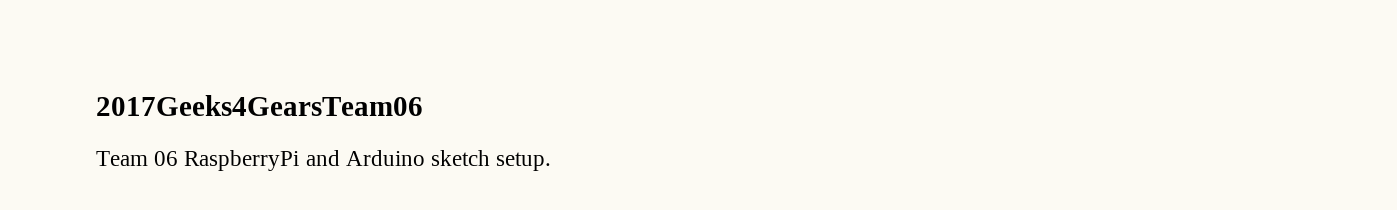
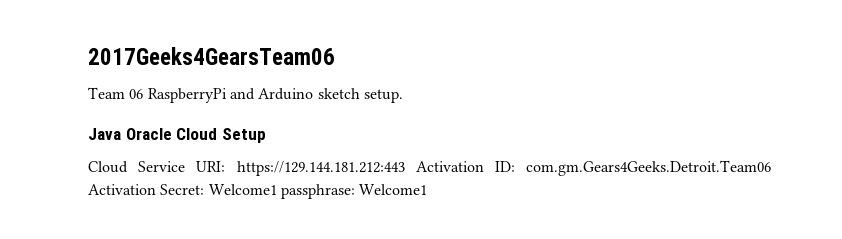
+ Java Oracle Cloud Setup
+ Cloud Service URI: https://129.144.181.212:443 Activation ID: com.gm.Gears4Geeks.Detroit.Team06 Activation Secret: Welcome1 passphrase: Welcome1

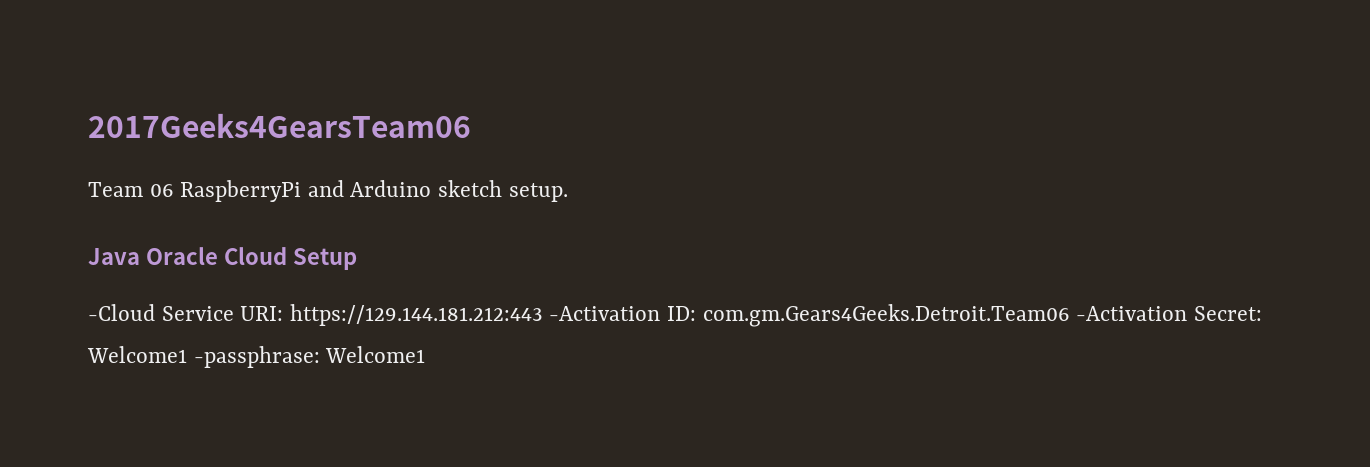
- Cloud Service URI: https://129.144.181.212:443 Activation ID: com.gm.Gears4Geeks.Detroit.Team06 Activation Secret: Welcome1 passphrase: Welcome1
+ -Cloud Service URI: https://129.144.181.212:443 -Activation ID: com.gm.Gears4Geeks.Detroit.Team06 -Activation Secret: Welcome1 -passphrase: Welcome1

